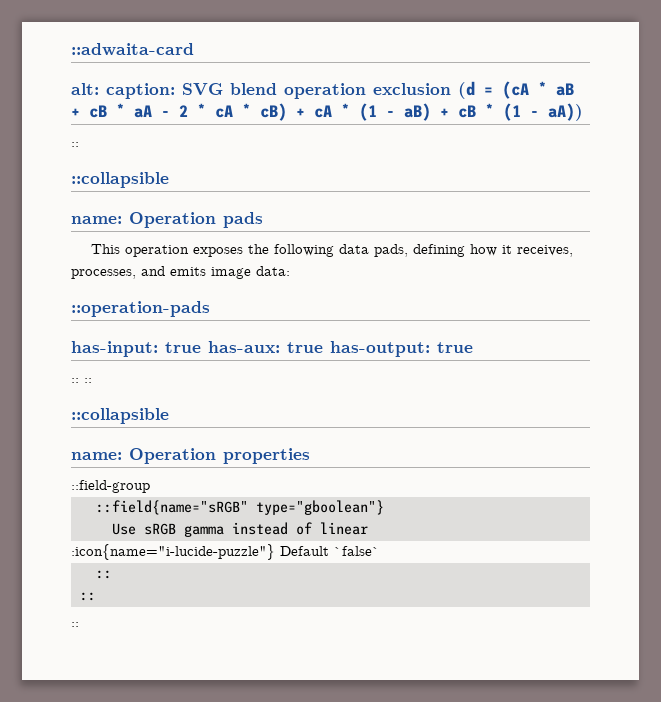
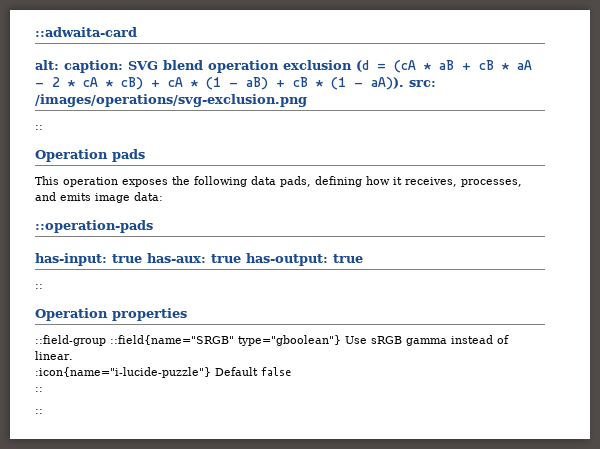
- alt: caption: SVG blend operation exclusion (d = (cA * aB + cB * aA - 2 * cA * cB) + cA * (1 - aB) + cB * (1 - aA))
+ alt: caption: SVG blend operation exclusion (d = (cA * aB + cB * aA - 2 * cA * cB) + cA * (1 - aB) + cB * (1 - aA)). src: /images/operations/svg-exclusion.png
  ::
- ::collapsible
- name: Operation pads
+ Operation pads
  has-input: true has-aux: true has-output: true
- :: ::
- ::collapsible
- name: Operation properties
+ ::
+ Operation properties
- ::field-group
- ::field{name="sRGB" type="gboolean"}
- Use sRGB gamma instead of linear
+ ::field-group ::field{name="SRGB" type="gboolean"} Use sRGB gamma instead of linear.
- :icon{name="i-lucide-puzzle"} Default `false`
- ::
+ :icon{name="i-lucide-puzzle"} Default false

